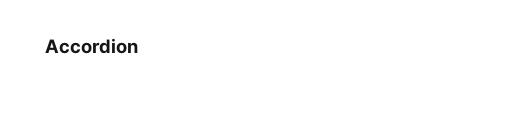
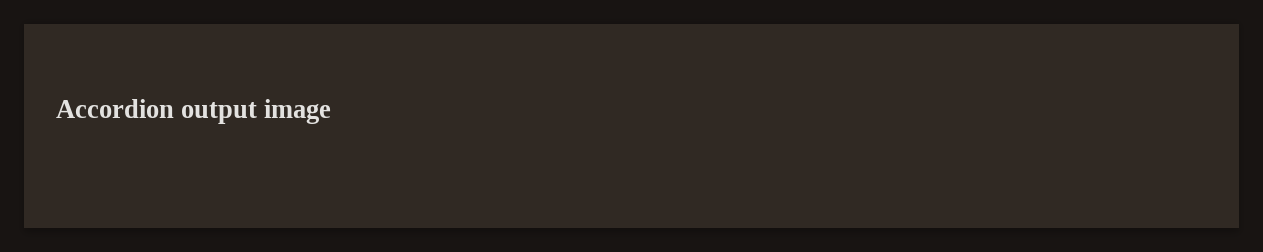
- Accordion
+ Accordion output image

